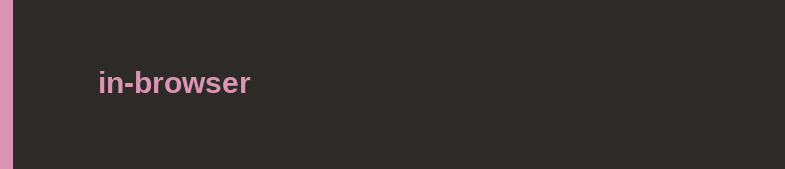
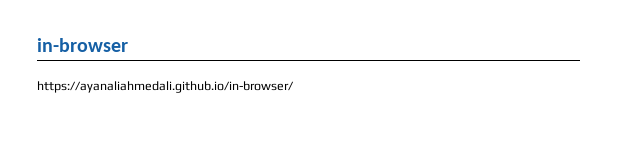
+ https://ayanaliahmedali.github.io/in-browser/

